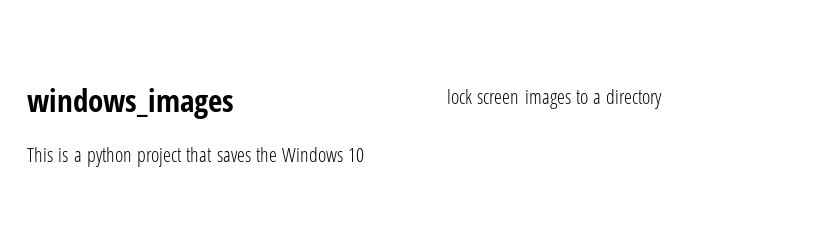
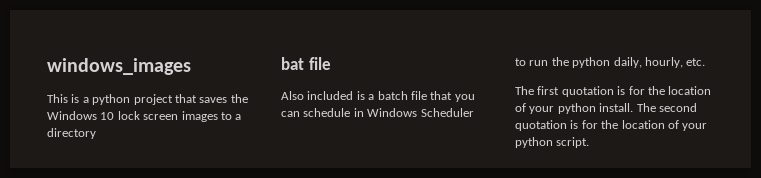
+ bat file
+ Also included is a batch file that you can schedule in Windows Scheduler to run the python daily, hourly, etc.
+ The first quotation is for the location of your python install. The second quotation is for the location of your python script.

